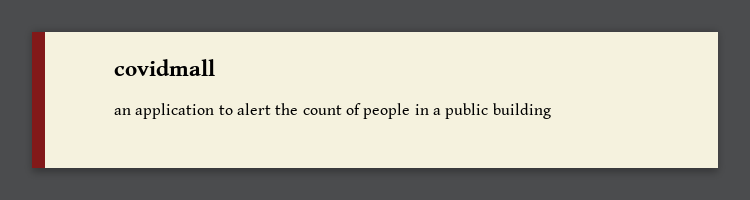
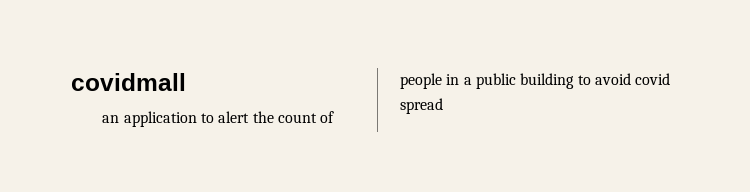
- an application to alert the count of people in a public building
+ an application to alert the count of people in a public building to avoid covid spread

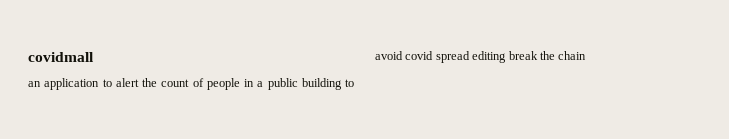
- an application to alert the count of people in a public building to avoid covid spread
+ an application to alert the count of people in a public building to avoid covid spread editing break the chain

